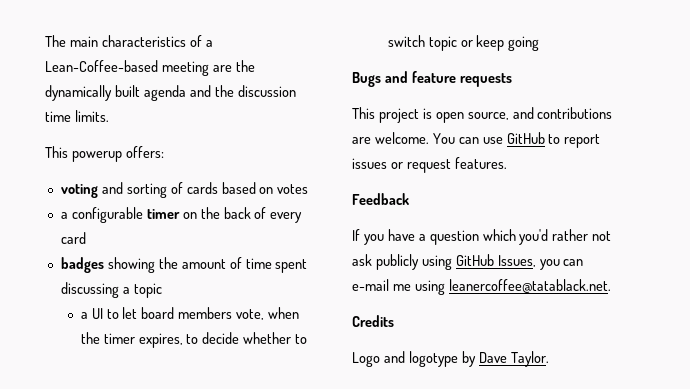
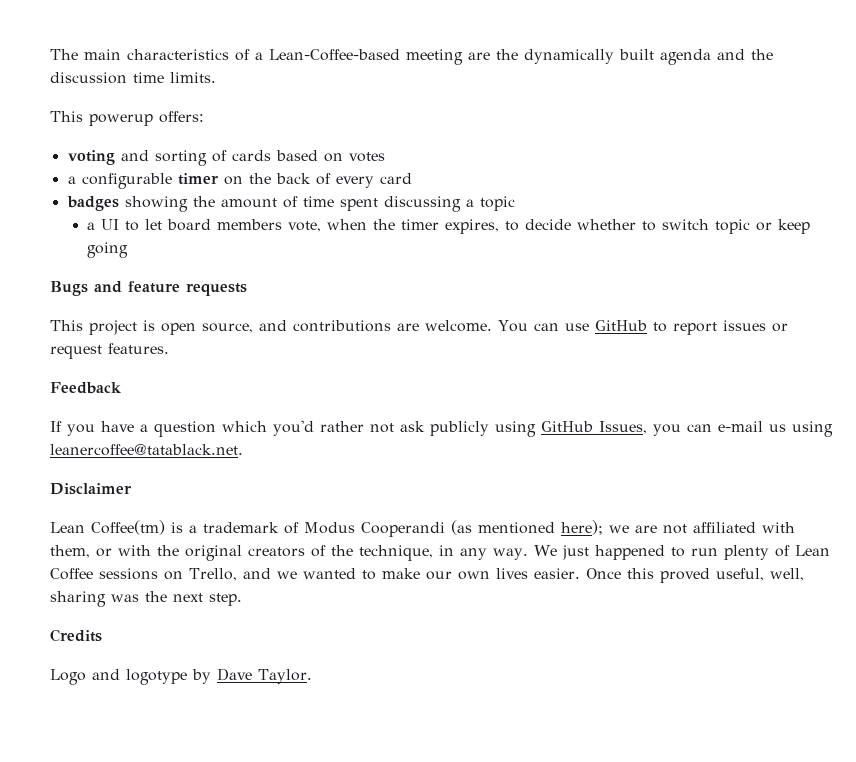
- If you have a question which you'd rather not ask publicly using GitHub Issues, you can e-mail me using leanercoffee@tatablack.net.
+ If you have a question which you'd rather not ask publicly using GitHub Issues, you can e-mail us using leanercoffee@tatablack.net.
+ Disclaimer
+ Lean Coffee(tm) is a trademark of Modus Cooperandi (as mentioned here); we are not affiliated with them, or with the original creators of the technique, in any way. We just happened to run plenty of Lean Coffee sessions on Trello, and we wanted to make our own lives easier. Once this proved useful, well, sharing was the next step.

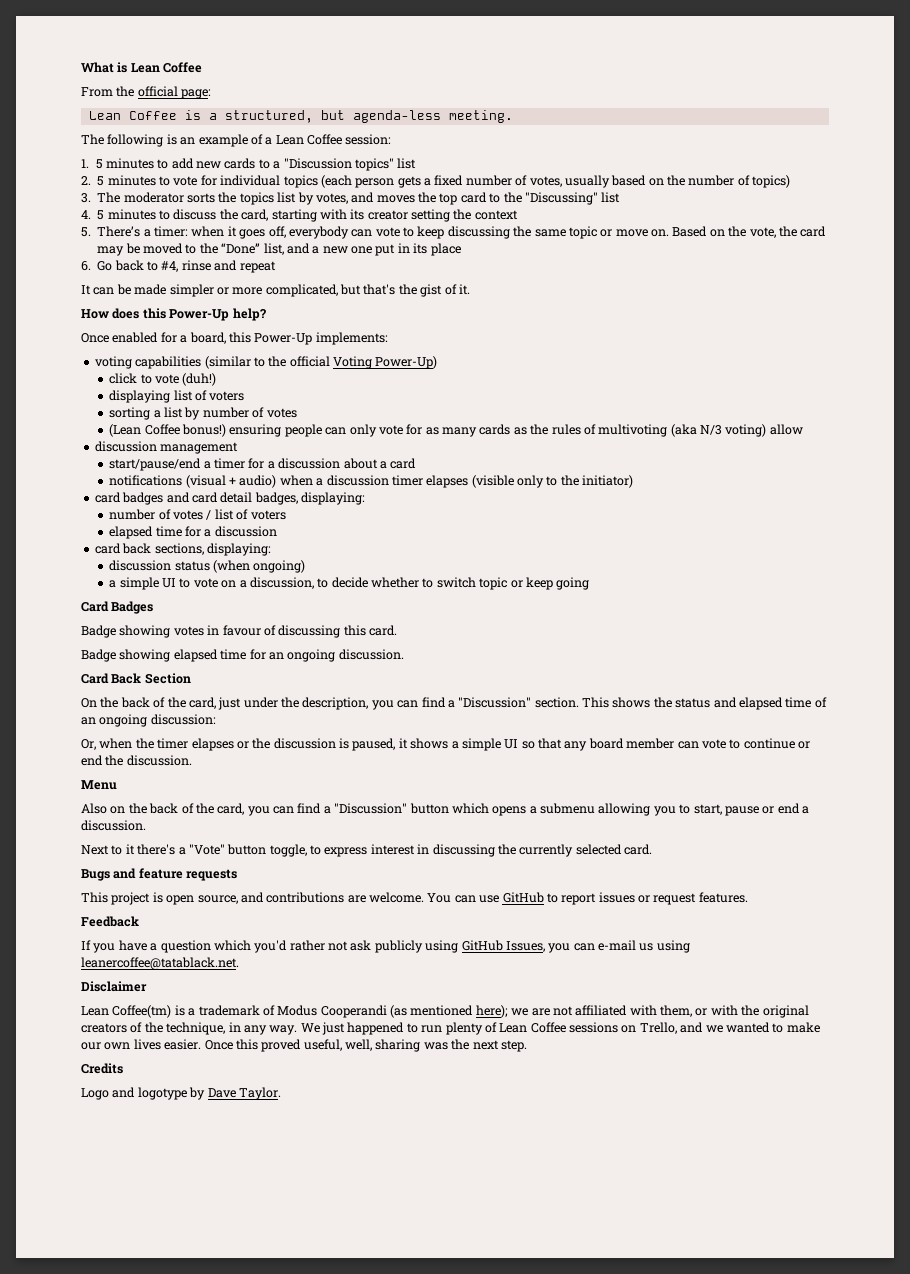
- The main characteristics of a Lean-Coffee-based meeting are the dynamically built agenda and the discussion time limits.
- This powerup offers:
- voting and sorting of cards based on votes
- a configurable timer on the back of every card
- badges showing the amount of time spent discussing a topic
- a UI to let board members vote, when the timer expires, to decide whether to switch topic or keep going
+ What is Lean Coffee
+ From the official page:
+ Lean Coffee is a structured, but agenda-less meeting.
+ The following is an example of a Lean Coffee session:
+ 1. 5 minutes to add new cards to a "Discussion topics" list
+ 2. 5 minutes to vote for individual topics (each person gets a fixed number of votes, usually based on the number of topics)
+ 3. The moderator sorts the topics list by votes, and moves the top card to the "Discussing" list
+ 4. 5 minutes to discuss the card, starting with its creator setting the context
+ 5. There’s a timer: when it goes off, everybody can vote to keep discussing the same topic or move on. Based on the vote, the card may be moved to the “Done” list, and a new one put in its place
+ 6. Go back to #4, rinse and repeat
+ It can be made simpler or more complicated, but that's the gist of it.
+ How does this Power-Up help?
+ Once enabled for a board, this Power-Up implements:
+ voting capabilities (similar to the official Voting Power-Up)
+ click to vote (duh!)
+ displaying list of voters
+ sorting a list by number of votes
+ (Lean Coffee bonus!) ensuring people can only vote for as many cards as the rules of multivoting (aka N/3 voting) allow
+ discussion management
+ start/pause/end a timer for a discussion about a card
+ notifications (visual + audio) when a discussion timer elapses (visible only to the initiator)
+ card badges and card detail badges, displaying:
+ number of votes / list of voters
+ elapsed time for a discussion
+ card back sections, displaying:
+ discussion status (when ongoing)
+ a simple UI to vote on a discussion, to decide whether to switch topic or keep going
+ Card Badges
+ Badge showing votes in favour of discussing this card.
+ Badge showing elapsed time for an ongoing discussion.
+ Card Back Section
+ On the back of the card, just under the description, you can find a "Discussion" section. This shows the status and elapsed time of an ongoing discussion:
+ Or, when the timer elapses or the discussion is paused, it shows a simple UI so that any board member can vote to continue or end the discussion.
+ Menu
+ Also on the back of the card, you can find a "Discussion" button which opens a submenu allowing you to start, pause or end a discussion.
+ Next to it there's a "Vote" button toggle, to express interest in discussing the currently selected card.

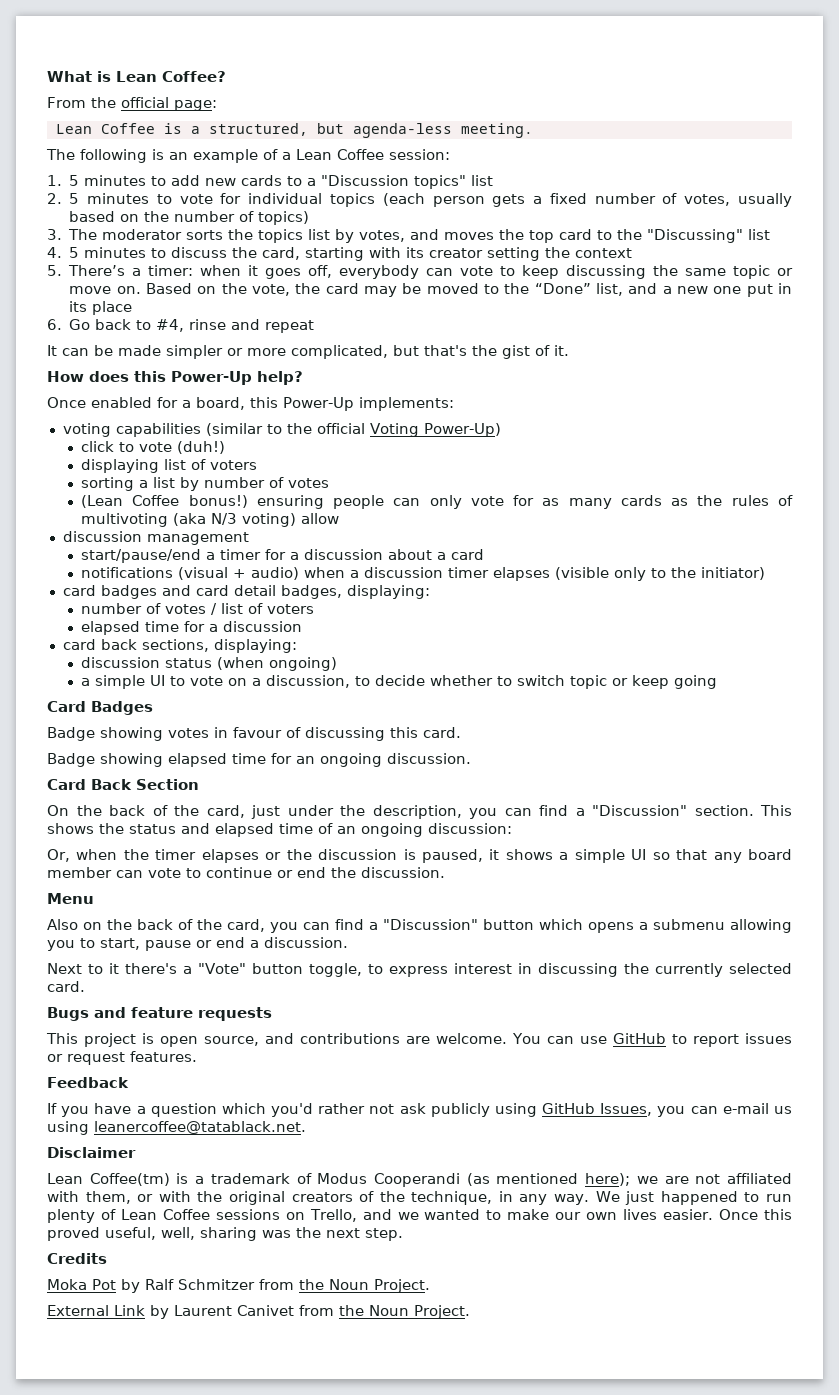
- What is Lean Coffee
+ What is Lean Coffee?
- Logo and logotype by Dave Taylor.
+ Moka Pot by Ralf Schmitzer from the Noun Project.
+ External Link by Laurent Canivet from the Noun Project.

